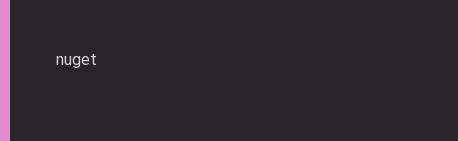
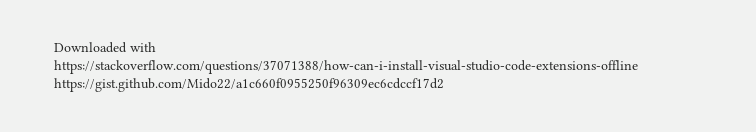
- nuget
+ Downloaded with https://stackoverflow.com/questions/37071388/how-can-i-install-visual-studio-code-extensions-offline https://gist.github.com/Mido22/a1c660f0955250f96309ec6cdccf17d2

